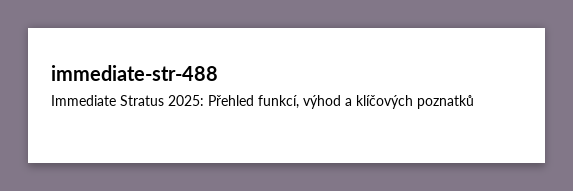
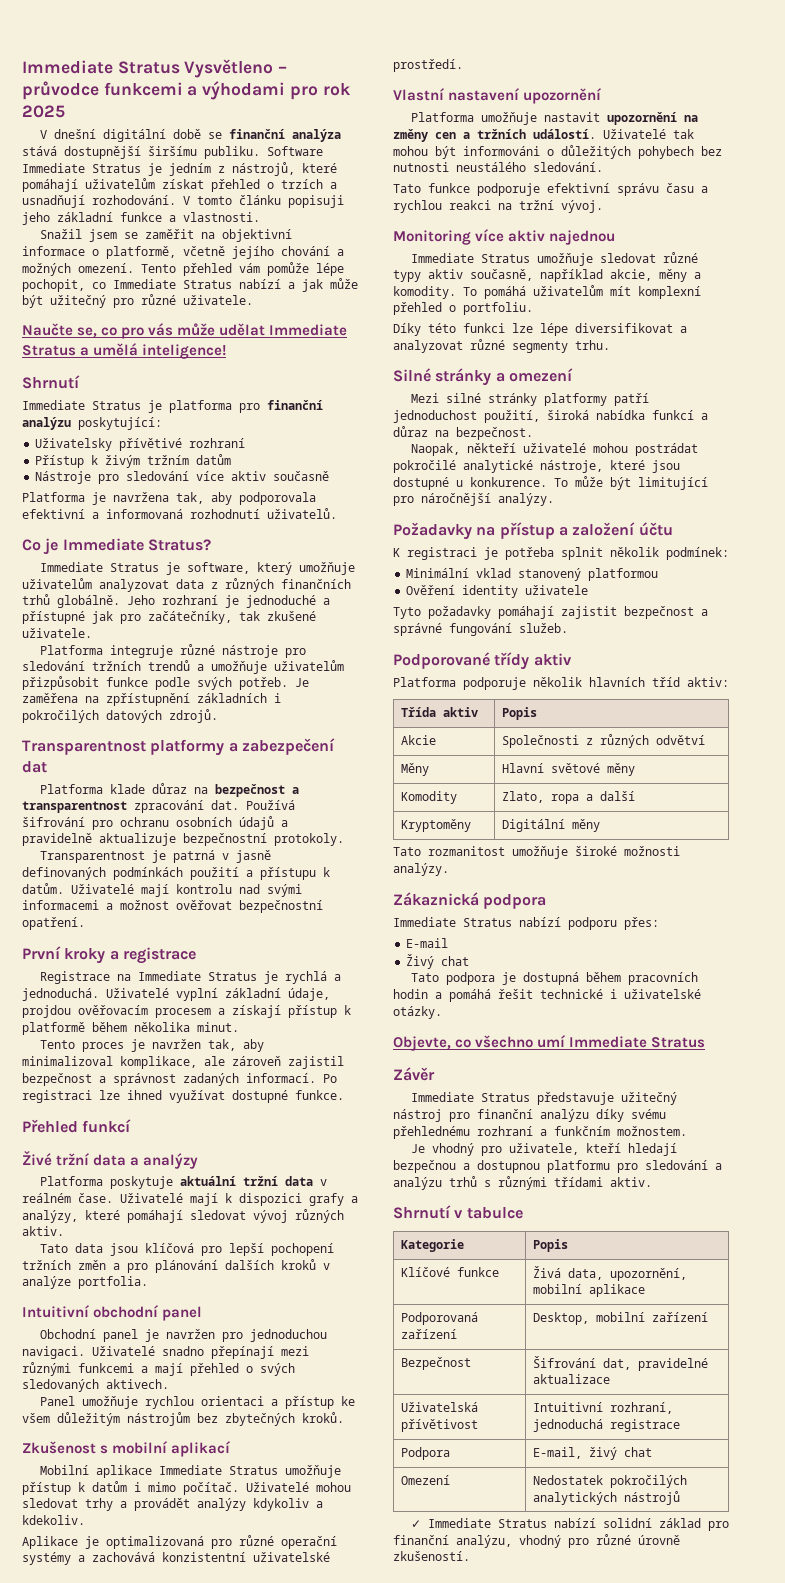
- immediate-str-488
- Immediate Stratus 2025: Přehled funkcí, výhod a klíčových poznatků
+ Immediate Stratus Vysvětleno – průvodce funkcemi a výhodami pro rok 2025
+ V dnešní digitální době se finanční analýza stává dostupnější širšímu publiku. Software Immediate Stratus je jedním z nástrojů, které pomáhají uživatelům získat přehled o trzích a usnadňují rozhodování. V tomto článku popisuji jeho základní funkce a vlastnosti.
+ Snažil jsem se zaměřit na objektivní informace o platformě, včetně jejího chování a možných omezení. Tento přehled vám pomůže lépe pochopit, co Immediate Stratus nabízí a jak může být užitečný pro různé uživatele.
+ Naučte se, co pro vás může udělat Immediate Stratus a umělá inteligence!
+ Shrnutí
+ Immediate Stratus je platforma pro finanční analýzu poskytující:
+ Uživatelsky přívětivé rozhraní
+ Přístup k živým tržním datům
+ Nástroje pro sledování více aktiv současně
+ Platforma je navržena tak, aby podporovala efektivní a informovaná rozhodnutí uživatelů.
+ Co je Immediate Stratus?
+ Immediate Stratus je software, který umožňuje uživatelům analyzovat data z různých finančních trhů globálně. Jeho rozhraní je jednoduché a přístupné jak pro začátečníky, tak zkušené uživatele.
+ Platforma integruje různé nástroje pro sledování tržních trendů a umožňuje uživatelům přizpůsobit funkce podle svých potřeb. Je zaměřena na zpřístupnění základních i pokročilých datových zdrojů.
+ Transparentnost platformy a zabezpečení dat
+ Platforma klade důraz na bezpečnost a transparentnost zpracování dat. Používá šifrování pro ochranu osobních údajů a pravidelně aktualizuje bezpečnostní protokoly.
+ Transparentnost je patrná v jasně definovaných podmínkách použití a přístupu k datům. Uživatelé mají kontrolu nad svými informacemi a možnost ověřovat bezpečnostní opatření.
+ První kroky a registrace
+ Registrace na Immediate Stratus je rychlá a jednoduchá. Uživatelé vyplní základní údaje, projdou ověřovacím procesem a získají přístup k platformě během několika minut.
+ Tento proces je navržen tak, aby minimalizoval komplikace, ale zároveň zajistil bezpečnost a správnost zadaných informací. Po registraci lze ihned využívat dostupné funkce.
+ Přehled funkcí
+ Živé tržní data a analýzy
+ Platforma poskytuje aktuální tržní data v reálném čase. Uživatelé mají k dispozici grafy a analýzy, které pomáhají sledovat vývoj různých aktiv.
+ Tato data jsou klíčová pro lepší pochopení tržních změn a pro plánování dalších kroků v analýze portfolia.
+ Intuitivní obchodní panel
+ Obchodní panel je navržen pro jednoduchou navigaci. Uživatelé snadno přepínají mezi různými funkcemi a mají přehled o svých sledovaných aktivech.
+ Panel umožňuje rychlou orientaci a přístup ke všem důležitým nástrojům bez zbytečných kroků.
+ Zkušenost s mobilní aplikací
+ Mobilní aplikace Immediate Stratus umožňuje přístup k datům i mimo počítač. Uživatelé mohou sledovat trhy a provádět analýzy kdykoliv a kdekoliv.
+ Aplikace je optimalizovaná pro různé operační systémy a zachovává konzistentní uživatelské prostředí.
+ Vlastní nastavení upozornění
+ Platforma umožňuje nastavit upozornění na změny cen a tržních událostí. Uživatelé tak mohou být informováni o důležitých pohybech bez nutnosti neustálého sledování.
+ Tato funkce podporuje efektivní správu času a rychlou reakci na tržní vývoj.
+ Monitoring více aktiv najednou
+ Immediate Stratus umožňuje sledovat různé typy aktiv současně, například akcie, měny a komodity. To pomáhá uživatelům mít komplexní přehled o portfoliu.
+ Díky této funkci lze lépe diversifikovat a analyzovat různé segmenty trhu.
+ Silné stránky a omezení
+ Mezi silné stránky platformy patří jednoduchost použití, široká nabídka funkcí a důraz na bezpečnost.
+ Naopak, někteří uživatelé mohou postrádat pokročilé analytické nástroje, které jsou dostupné u konkurence. To může být limitující pro náročnější analýzy.
+ Požadavky na přístup a založení účtu
+ K registraci je potřeba splnit několik podmínek:
+ Minimální vklad stanovený platformou
+ Ověření identity uživatele
+ Tyto požadavky pomáhají zajistit bezpečnost a správné fungování služeb.
+ Podporované třídy aktiv
+ Platforma podporuje několik hlavních tříd aktiv:
+ Třída aktiv | Popis
+ Akcie | Společnosti z různých odvětví
+ Měny | Hlavní světové měny
+ Komodity | Zlato, ropa a další
+ Kryptoměny | Digitální měny
+ Tato rozmanitost umožňuje široké možnosti analýzy.
+ Zákaznická podpora
+ Immediate Stratus nabízí podporu přes:
+ E-mail
+ Živý chat
+ Tato podpora je dostupná během pracovních hodin a pomáhá řešit technické i uživatelské otázky.
+ Objevte, co všechno umí Immediate Stratus
+ Závěr
+ Immediate Stratus představuje užitečný nástroj pro finanční analýzu díky svému přehlednému rozhraní a funkčním možnostem.
+ Je vhodný pro uživatele, kteří hledají bezpečnou a dostupnou platformu pro sledování a analýzu trhů s různými třídami aktiv.
+ Shrnutí v tabulce
+ Kategorie | Popis
+ Klíčové funkce | Živá data, upozornění, mobilní aplikace
+ Podporovaná zařízení | Desktop, mobilní zařízení
+ Bezpečnost | Šifrování dat, pravidelné aktualizace
+ Uživatelská přívětivost | Intuitivní rozhraní, jednoduchá registrace
+ Podpora | E-mail, živý chat
+ Omezení | Nedostatek pokročilých analytických nástrojů
+ ✓ Immediate Stratus nabízí solidní základ pro finanční analýzu, vhodný pro různé úrovně zkušeností.

